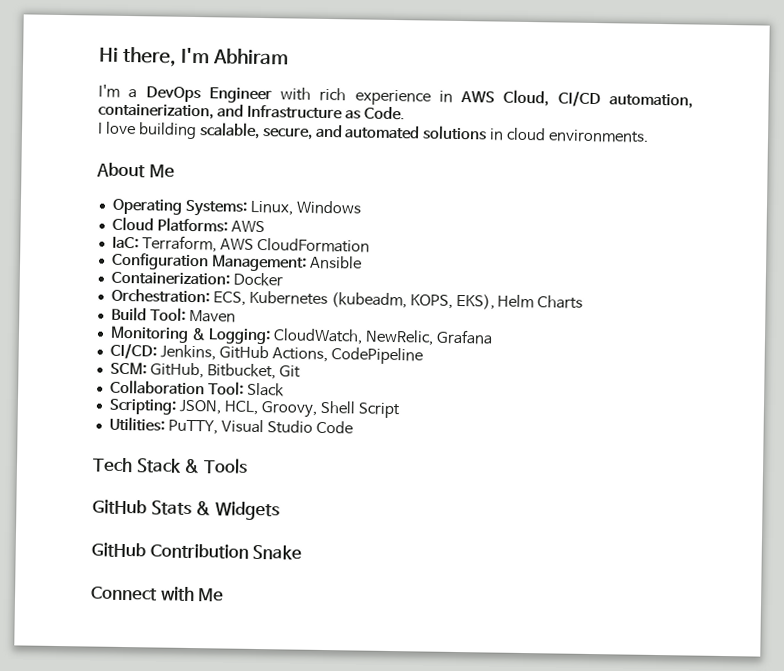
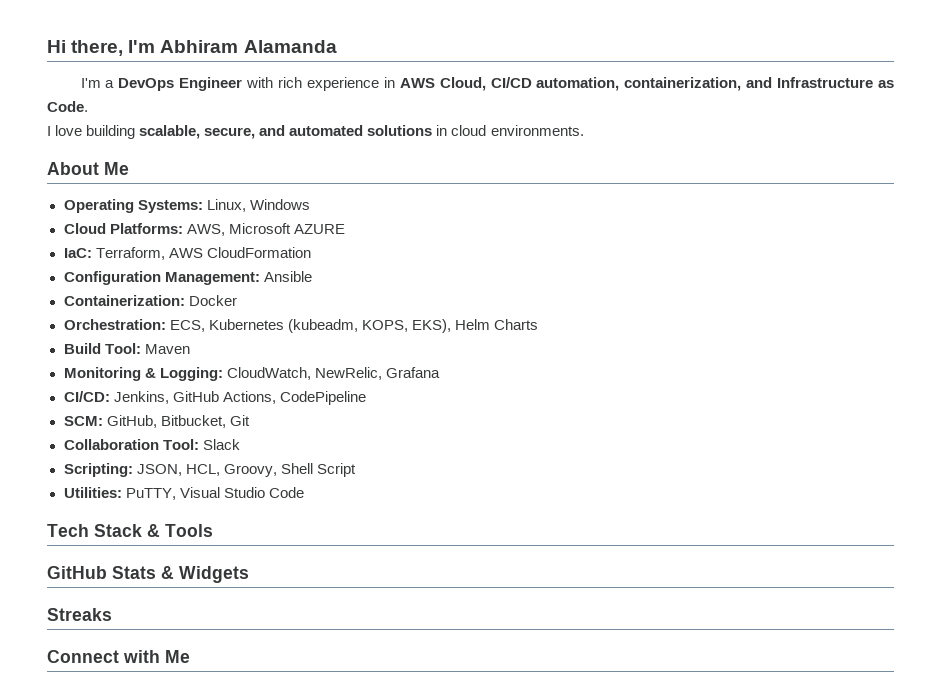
- Hi there, I'm Abhiram
+ Hi there, I'm Abhiram Alamanda
- Cloud Platforms: AWS
+ Cloud Platforms: AWS, Microsoft AZURE
- GitHub Contribution Snake
+ Streaks

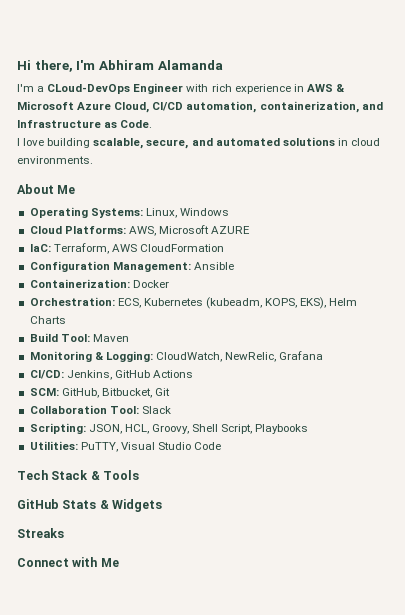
- I'm a DevOps Engineer with rich experience in AWS Cloud, CI/CD automation, containerization, and Infrastructure as Code.
+ I'm a CLoud-DevOps Engineer with rich experience in AWS & Microsoft Azure Cloud, CI/CD automation, containerization, and Infrastructure as Code.
- CI/CD: Jenkins, GitHub Actions, CodePipeline
+ CI/CD: Jenkins, GitHub Actions
- Scripting: JSON, HCL, Groovy, Shell Script
+ Scripting: JSON, HCL, Groovy, Shell Script, Playbooks

